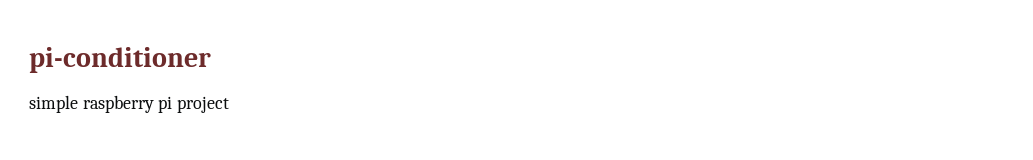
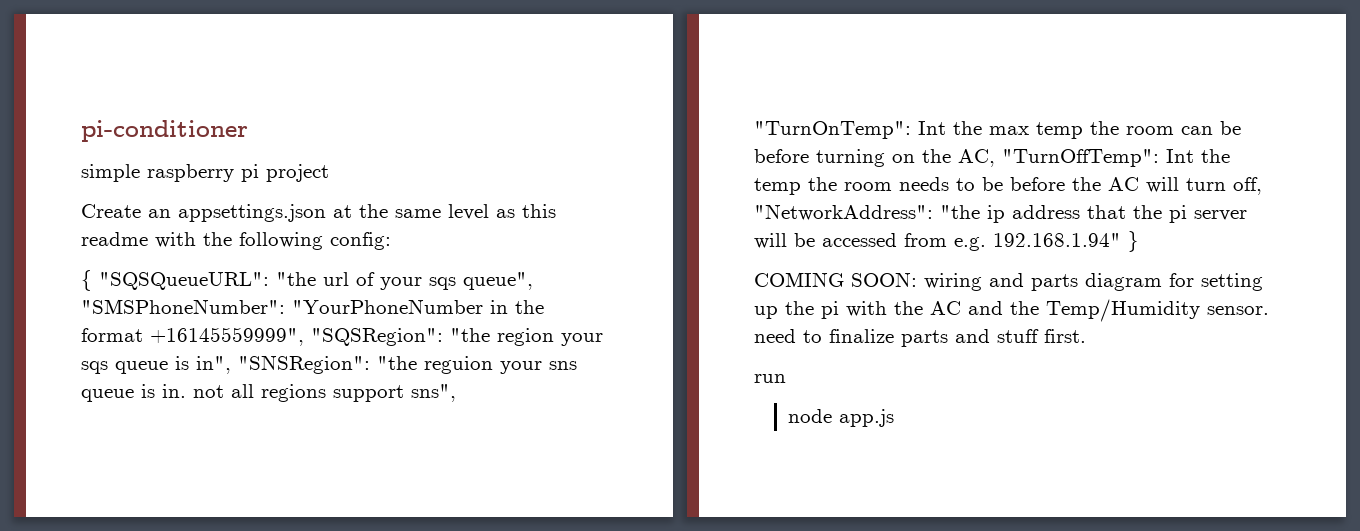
+ Create an appsettings.json at the same level as this readme with the following config:
+ { "SQSQueueURL": "the url of your sqs queue", "SMSPhoneNumber": "YourPhoneNumber in the format +16145559999", "SQSRegion": "the region your sqs queue is in", "SNSRegion": "the reguion your sns queue is in. not all regions support sns", "TurnOnTemp": Int the max temp the room can be before turning on the AC, "TurnOffTemp": Int the temp the room needs to be before the AC will turn off, "NetworkAddress": "the ip address that the pi server will be accessed from e.g. 192.168.1.94" }
+ COMING SOON: wiring and parts diagram for setting up the pi with the AC and the Temp/Humidity sensor. need to finalize parts and stuff first.
+ run
+ node app.js

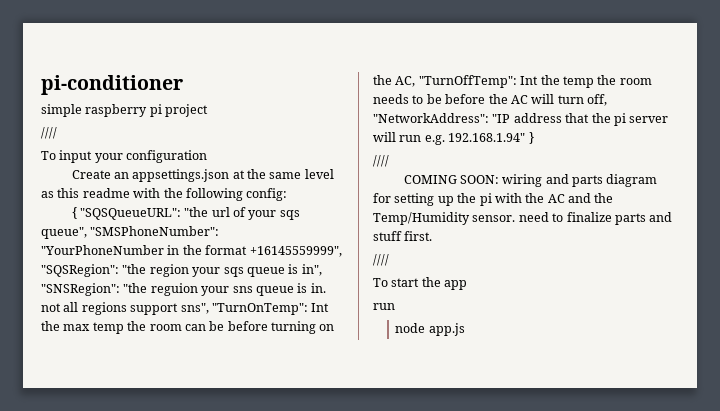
  simple raspberry pi project
+ ////
+ To input your configuration
- "the ip address that the pi server will be accessed from e.g. 192.168.1.94" }
+ "IP address that the pi server will run e.g. 192.168.1.94" }
+ ////
  COMING SOON: wiring and parts diagram for setting up the pi with the AC and the Temp/Humidity sensor. need to finalize parts and stuff first.
+ ////
+ To start the app

